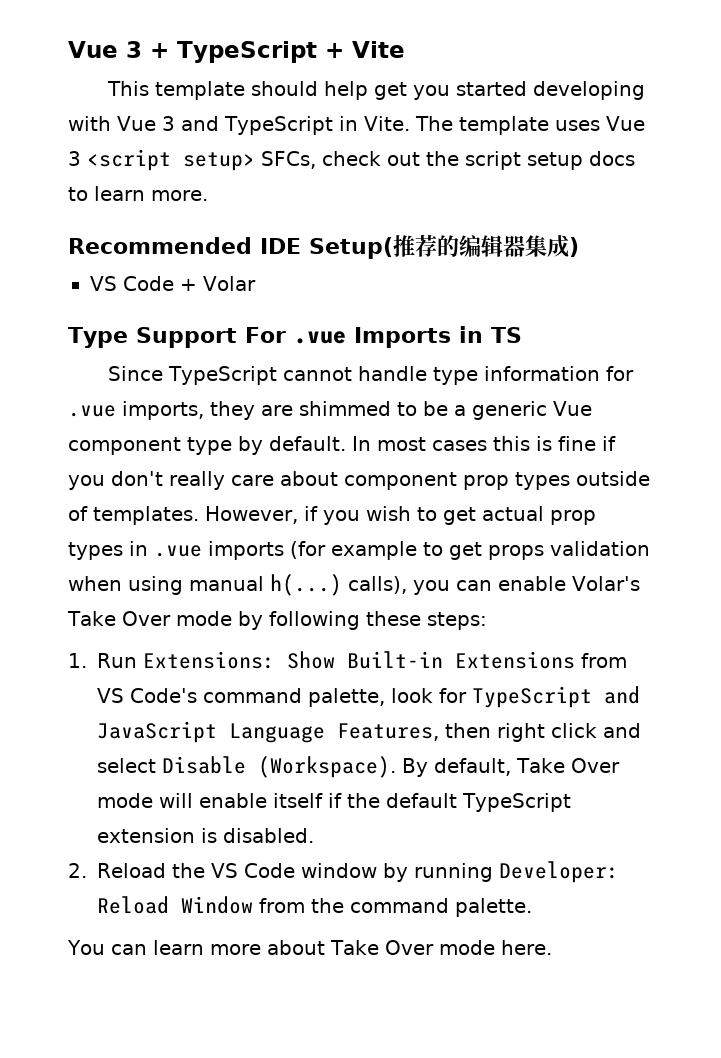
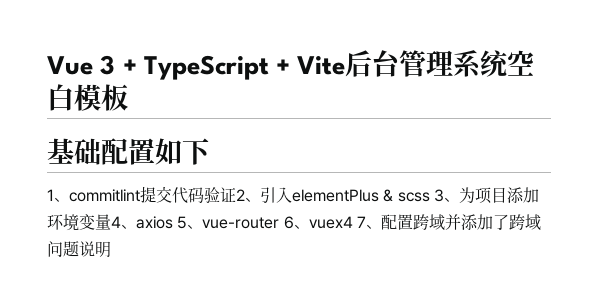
- Vue 3 + TypeScript + Vite
- This template should help get you started developing with Vue 3 and TypeScript in Vite. The template uses Vue 3 <script setup> SFCs, check out the script setup docs to learn more.
- Recommended IDE Setup(推荐的编辑器集成)
- VS Code + Volar
- Type Support For .vue Imports in TS
- Since TypeScript cannot handle type information for .vue imports, they are shimmed to be a generic Vue component type by default. In most cases this is fine if you don't really care about component prop types outside of templates. However, if you wish to get actual prop types in .vue imports (for example to get props validation when using manual h(...) calls), you can enable Volar's Take Over mode by following these steps:
- 1. Run Extensions: Show Built-in Extensions from VS Code's command palette, look for TypeScript and JavaScript Language Features, then right click and select Disable (Workspace). By default, Take Over mode will enable itself if the default TypeScript extension is disabled.
- 2. Reload the VS Code window by running Developer: Reload Window from the command palette.
- You can learn more about Take Over mode here.
+ Vue 3 + TypeScript + Vite后台管理系统空白模板
+ 基础配置如下
+ 1、commitlint提交代码验证2、引入elementPlus & scss 3、为项目添加环境变量4、axios 5、vue-router 6、vuex4 7、配置跨域并添加了跨域问题说明

